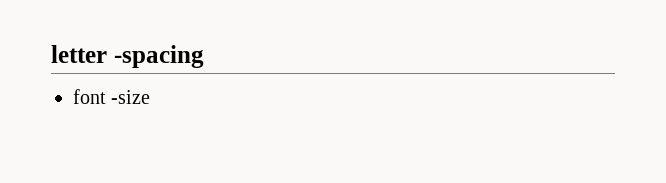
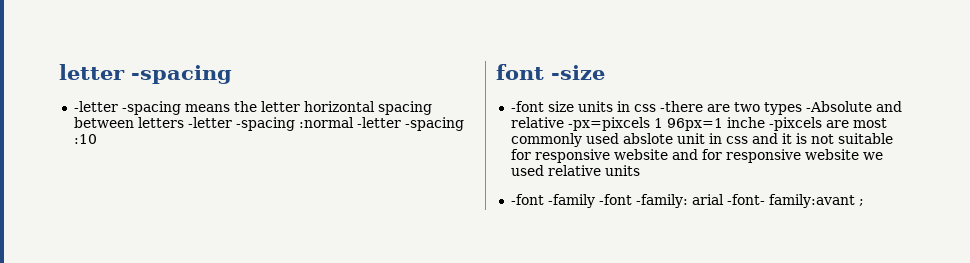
+ -letter -spacing means the letter horizontal spacing between letters -letter -spacing :normal -letter -spacing :10
  font -size
+ -font size units in css -there are two types -Absolute and relative -px=pixcels 1 96px=1 inche -pixcels are most commonly used abslote unit in css and it is not suitable for responsive website and for responsive website we used relative units
+ -font -family -font -family: arial -font- family:avant ;

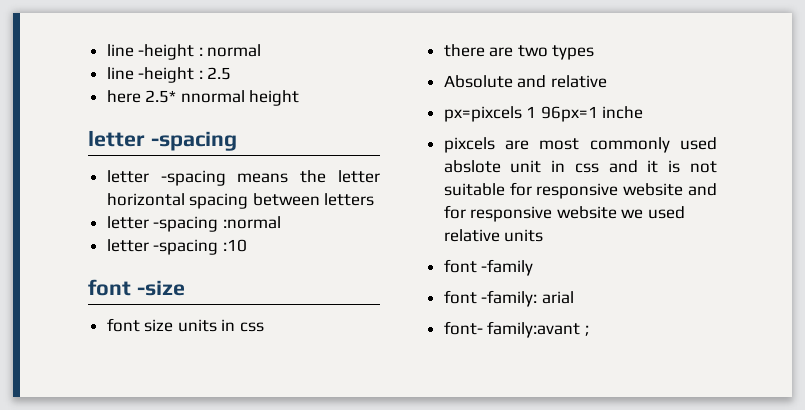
+ line -height : normal
+ line -height : 2.5
+ here 2.5* nnormal height
- -letter -spacing means the letter horizontal spacing between letters -letter -spacing :normal -letter -spacing :10
+ letter -spacing means the letter horizontal spacing between letters
+ letter -spacing :normal
+ letter -spacing :10
- -font size units in css -there are two types -Absolute and relative -px=pixcels 1 96px=1 inche -pixcels are most commonly used abslote unit in css and it is not suitable for responsive website and for responsive website we used relative units
+ font size units in css
+ there are two types
+ Absolute and relative
+ px=pixcels 1 96px=1 inche
+ pixcels are most commonly used abslote unit in css and it is not suitable for responsive website and for responsive website we used relative units
- -font -family -font -family: arial -font- family:avant ;
+ font -family
+ font -family: arial
+ font- family:avant ;

